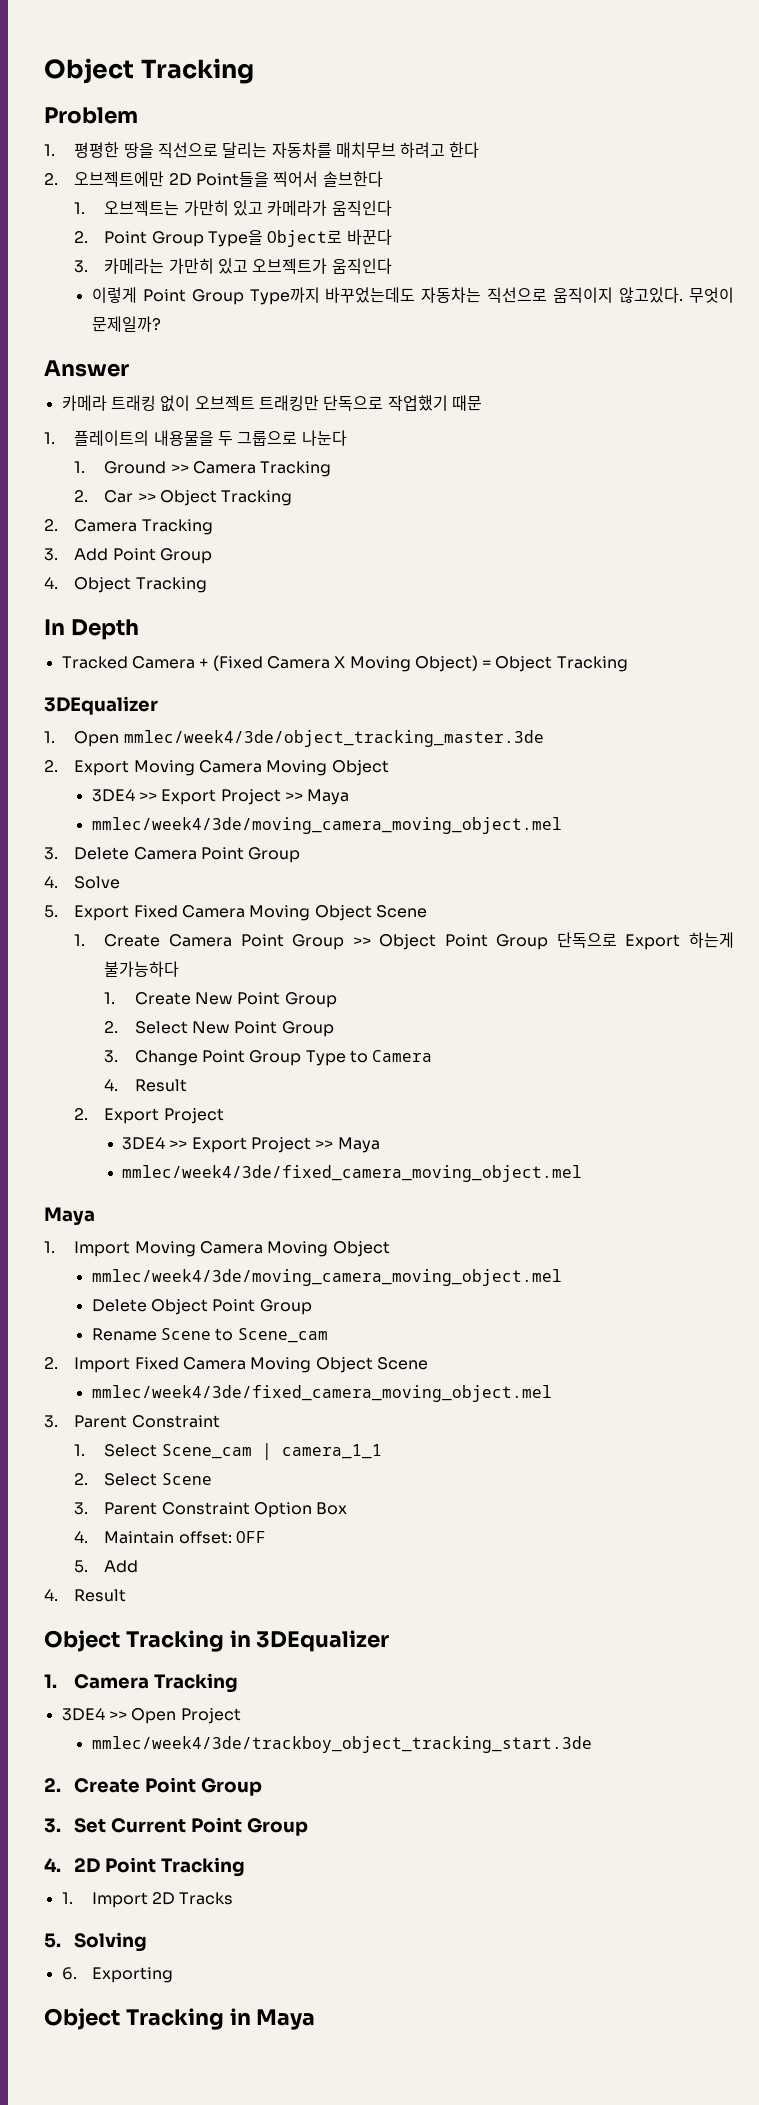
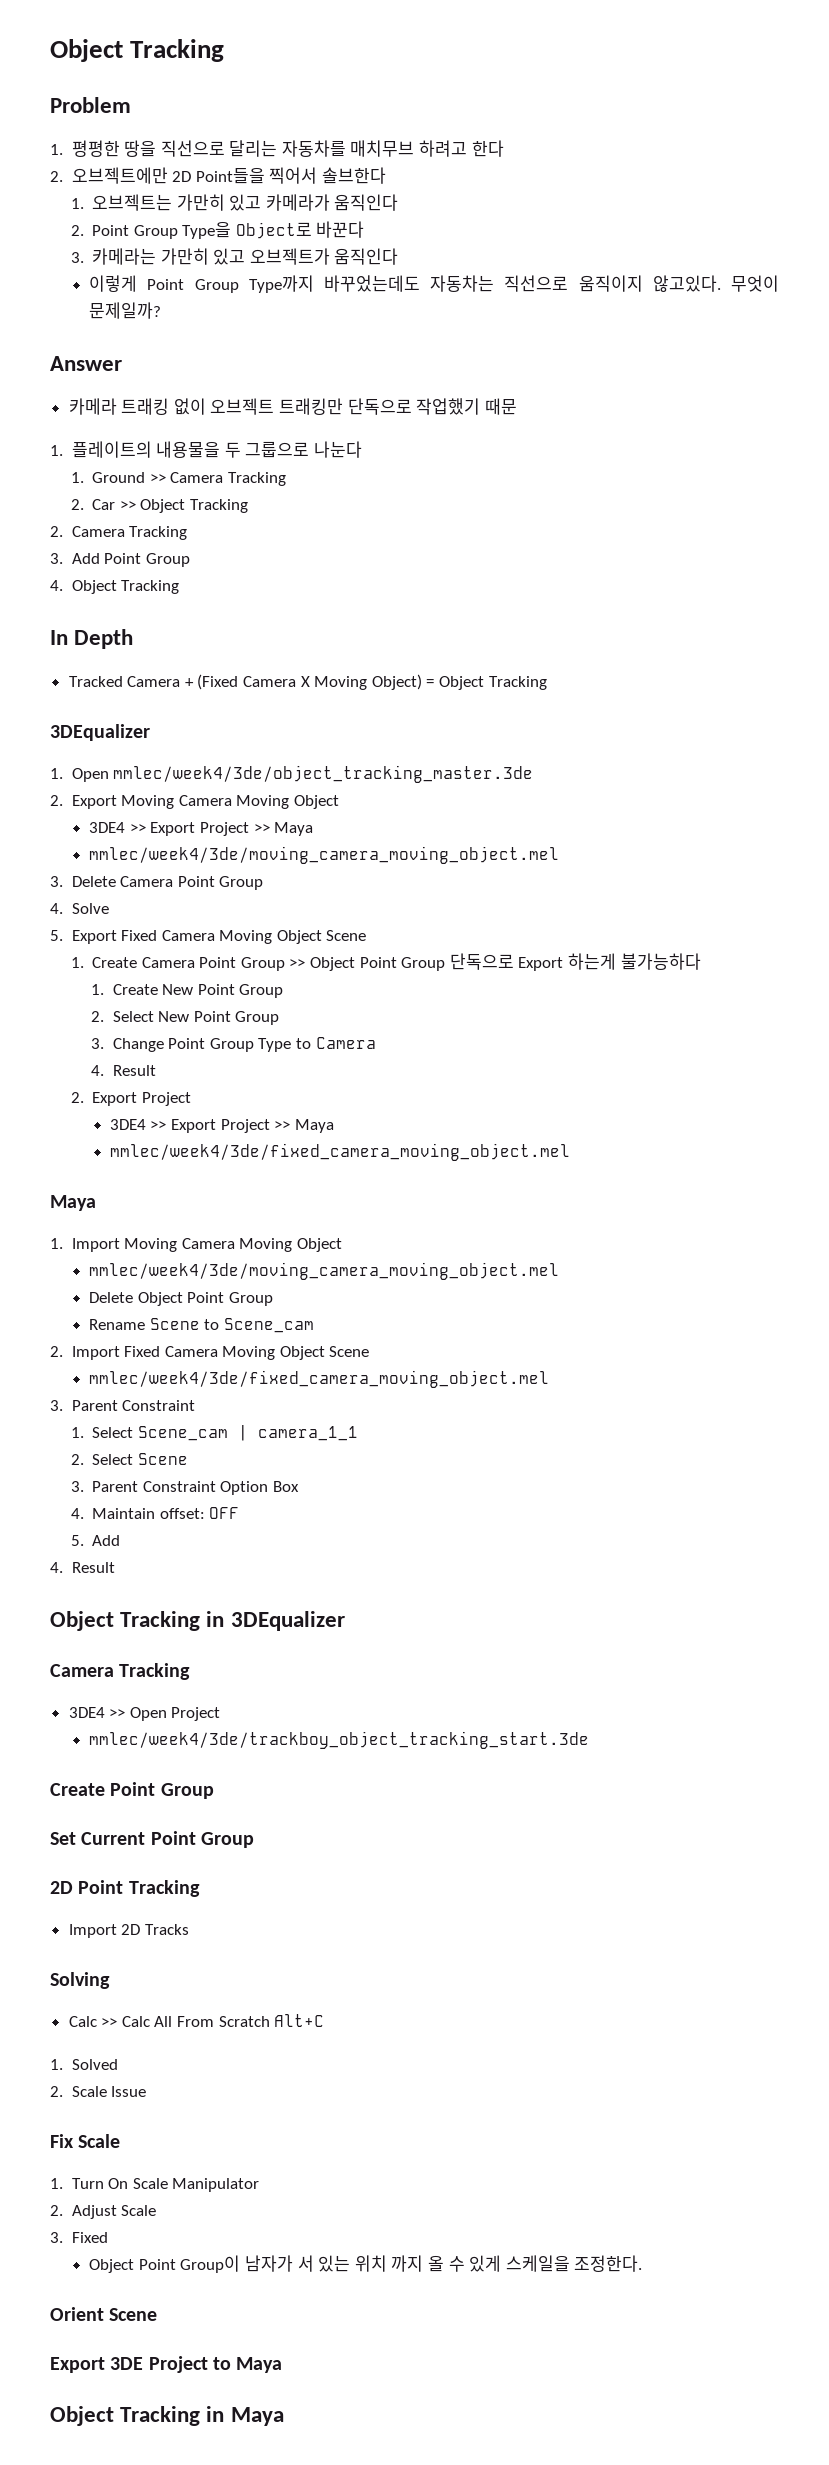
  Object Tracking in 3DEqualizer
- 1. Camera Tracking
+ Camera Tracking
- 2. Create Point Group
+ Create Point Group
- 3. Set Current Point Group
+ Set Current Point Group
- 4. 2D Point Tracking
+ 2D Point Tracking
- 1. Import 2D Tracks
+ Import 2D Tracks
- 5. Solving
+ Solving
- 6. Exporting
+ Calc >> Calc All From Scratch Alt+C
+ 1. Solved
+ 2. Scale Issue
+ Fix Scale
+ 1. Turn On Scale Manipulator
+ 2. Adjust Scale
+ 3. Fixed
+ Object Point Group이 남자가 서 있는 위치 까지 올 수 있게 스케일을 조정한다.
+ Orient Scene
+ Export 3DE Project to Maya

